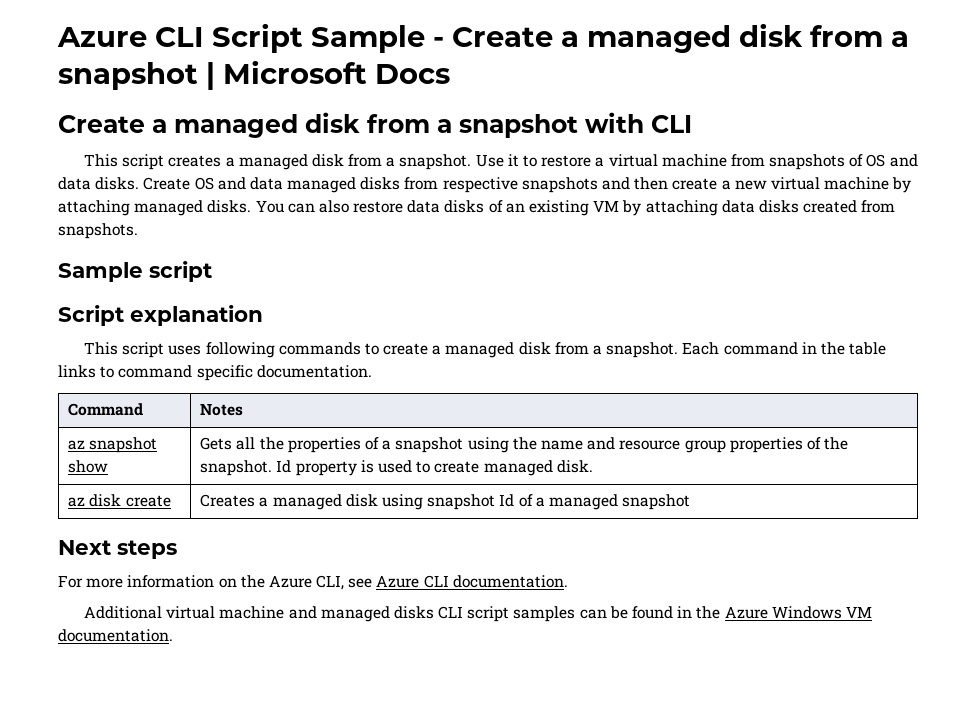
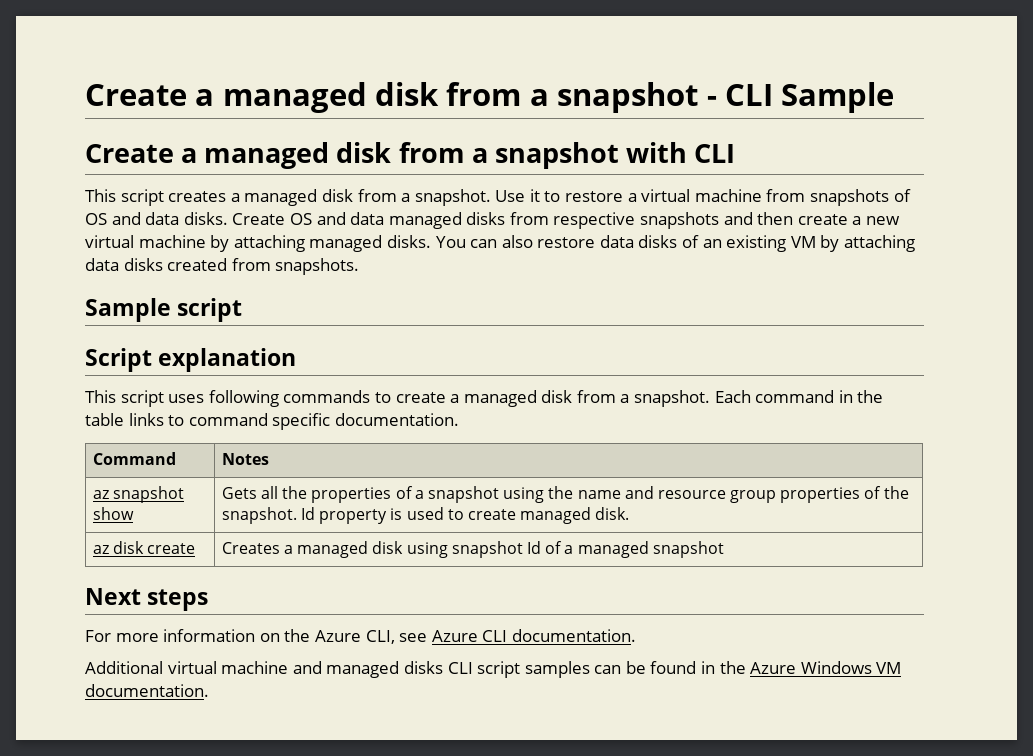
- Azure CLI Script Sample - Create a managed disk from a snapshot | Microsoft Docs
+ Create a managed disk from a snapshot - CLI Sample

